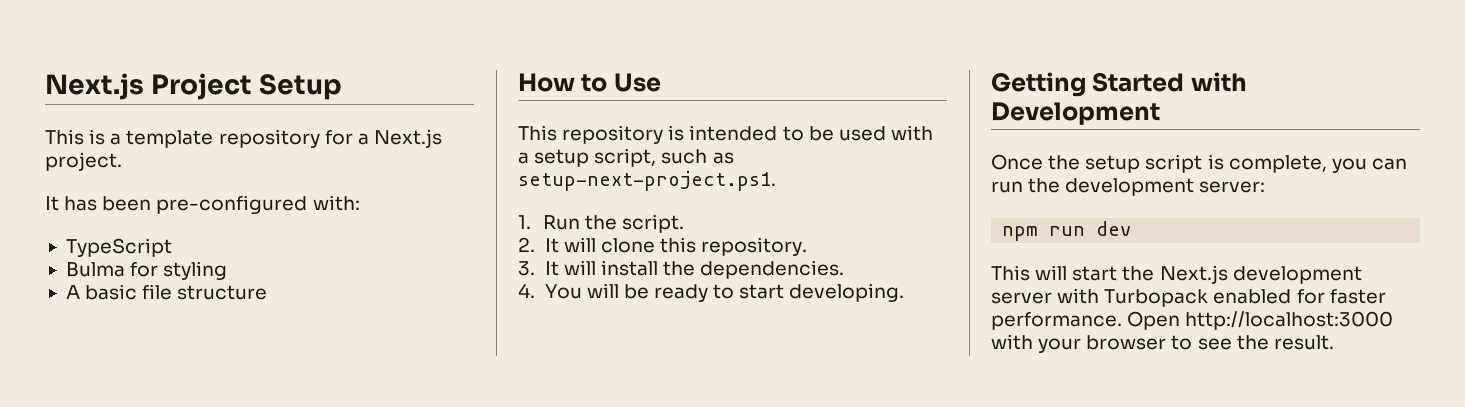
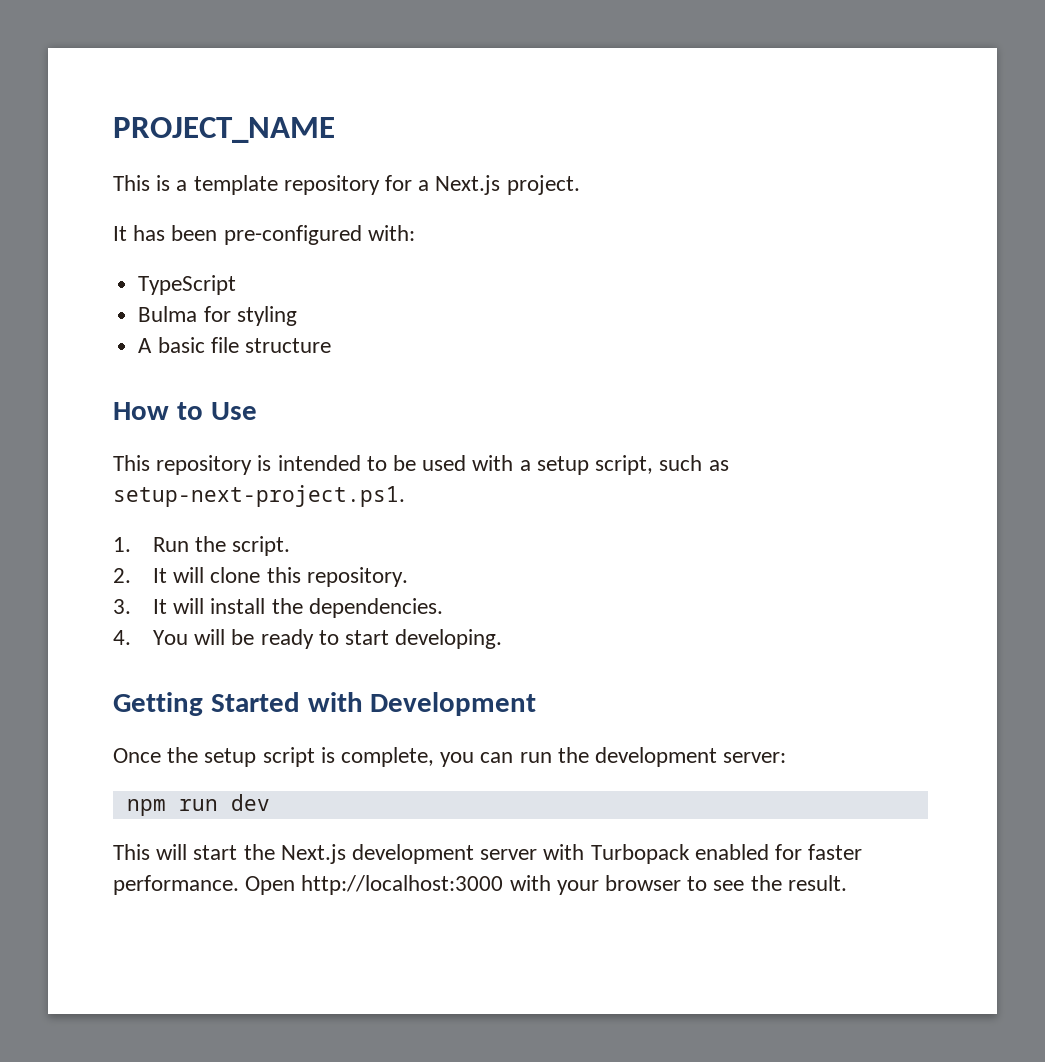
- Next.js Project Setup
+ PROJECT_NAME

